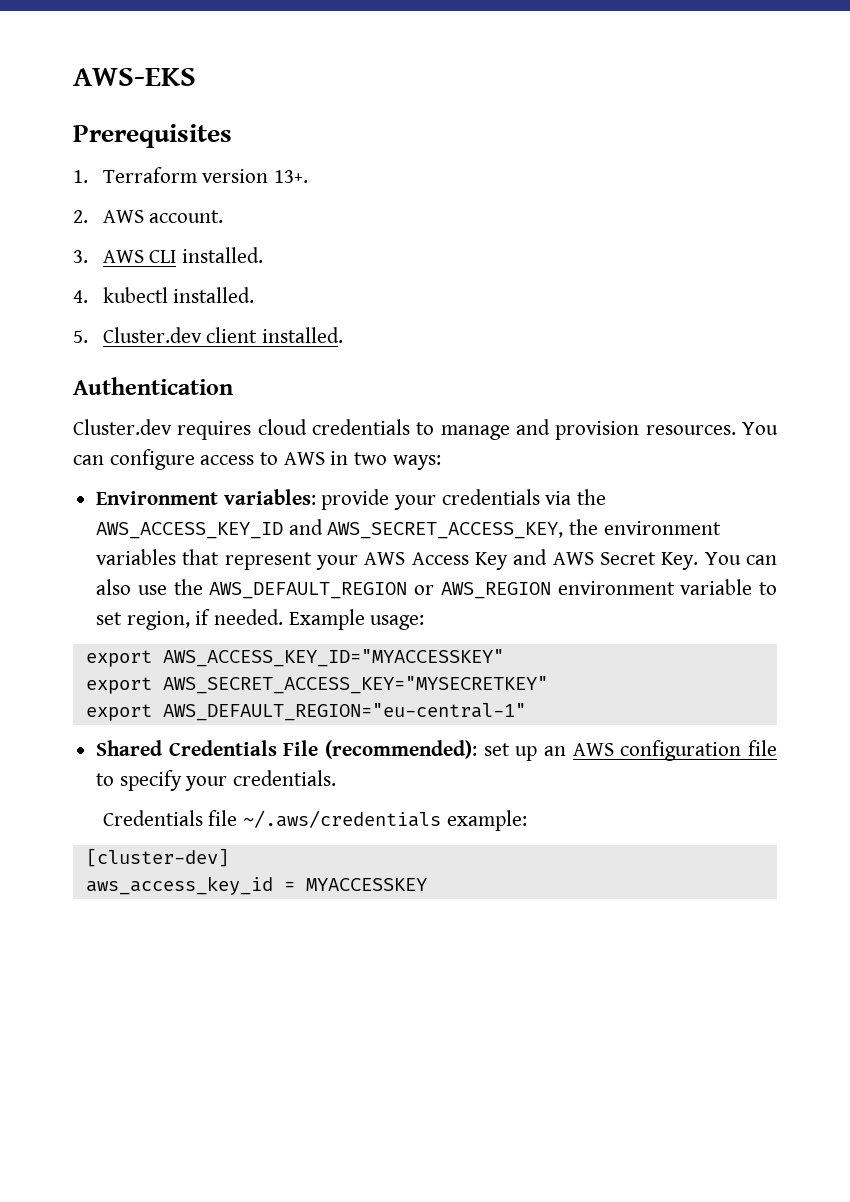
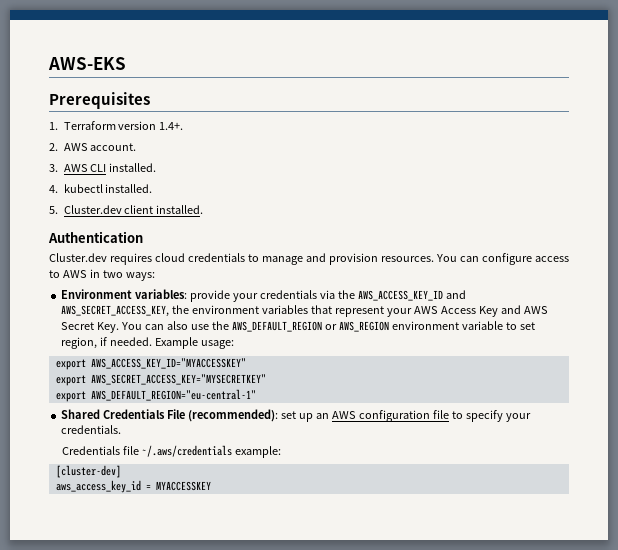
- 1. Terraform version 13+.
+ 1. Terraform version 1.4+.

